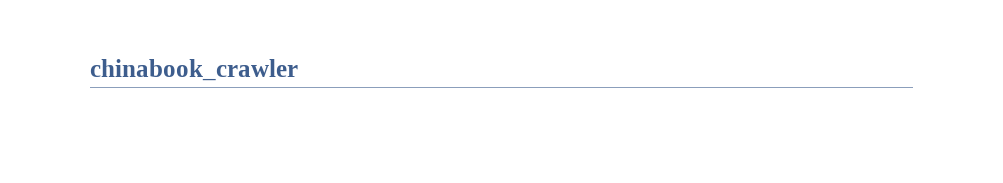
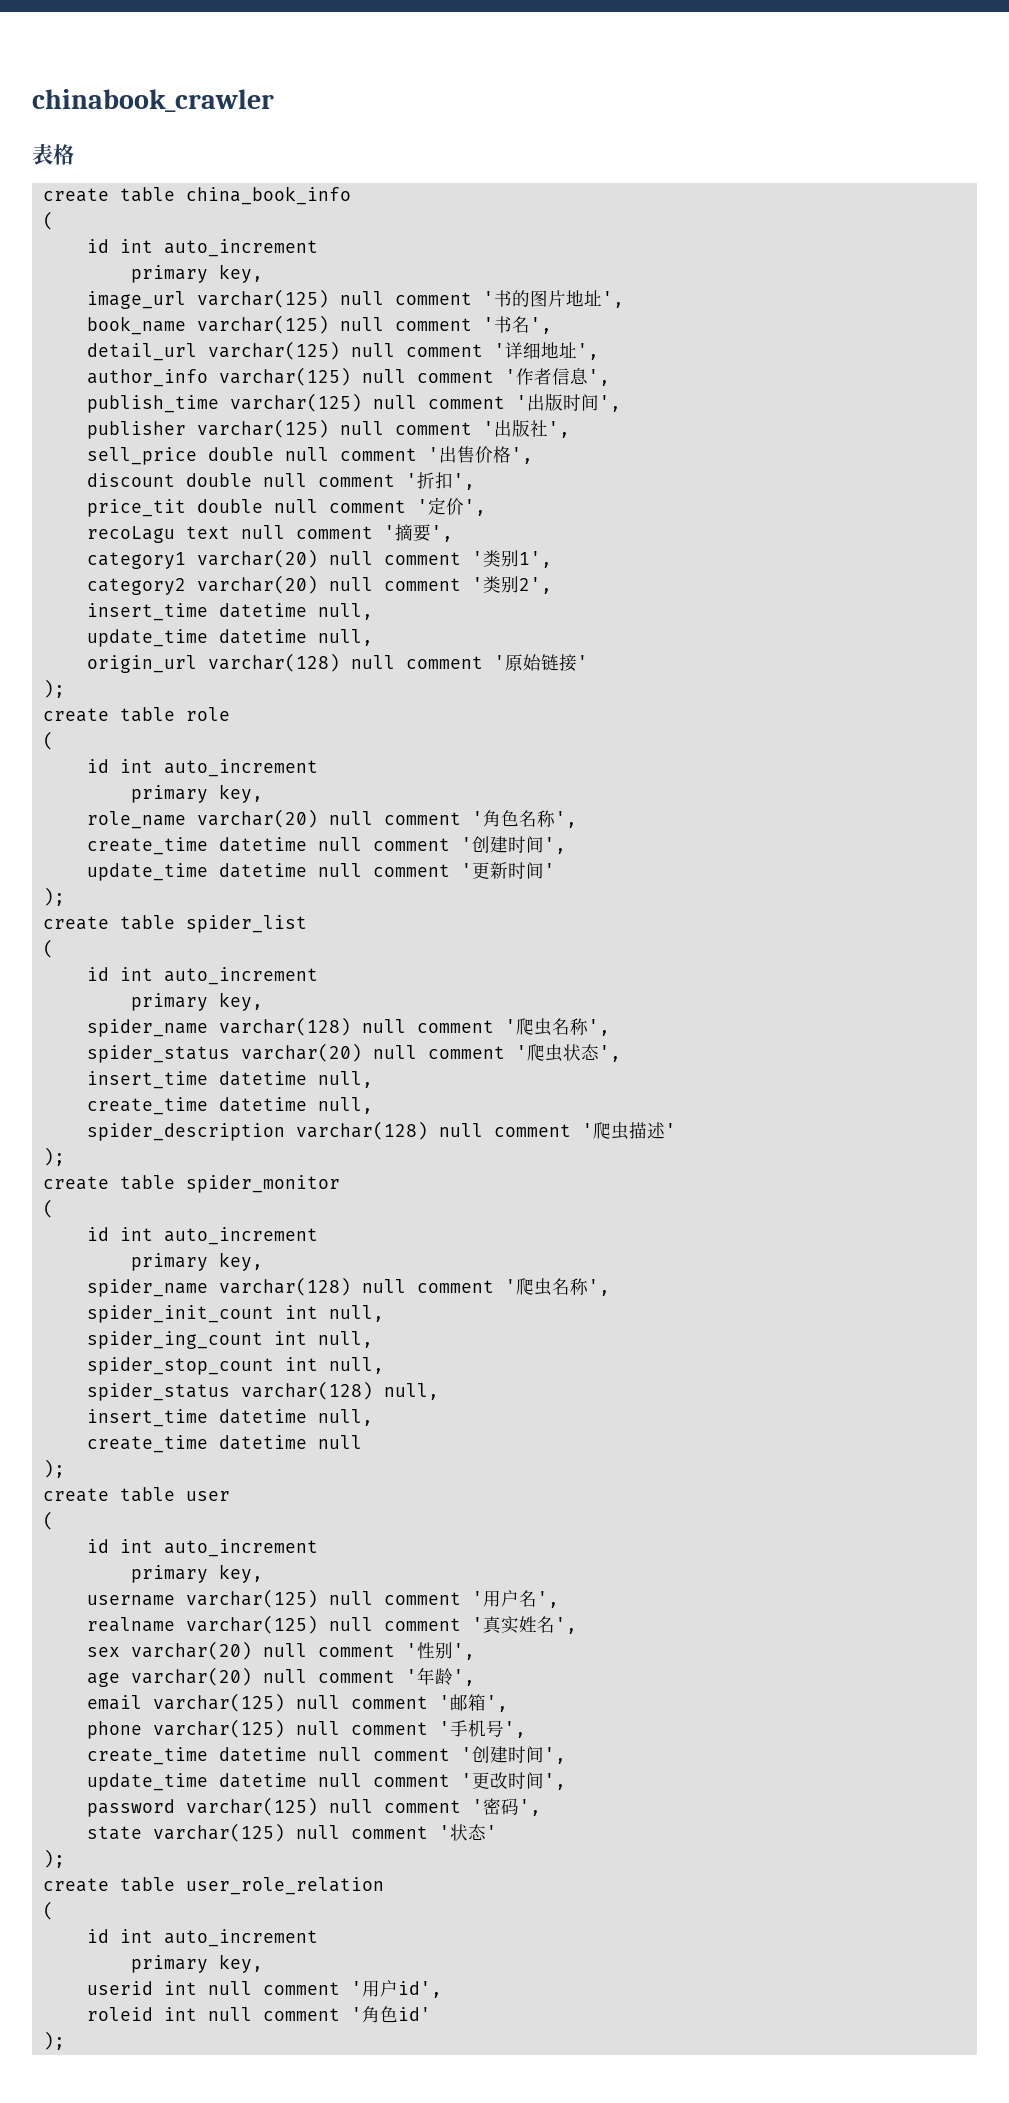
+ 表格
+ create table china_book_info
+ (
+ id int auto_increment
+ primary key,
+ image_url varchar(125) null comment '书的图片地址',
+ book_name varchar(125) null comment '书名',
+ detail_url varchar(125) null comment '详细地址',
+ author_info varchar(125) null comment '作者信息',
+ publish_time varchar(125) null comment '出版时间',
+ publisher varchar(125) null comment '出版社',
+ sell_price double null comment '出售价格',
+ discount double null comment '折扣',
+ price_tit double null comment '定价',
+ recoLagu text null comment '摘要',
+ category1 varchar(20) null comment '类别1',
+ category2 varchar(20) null comment '类别2',
+ insert_time datetime null,
+ update_time datetime null,
+ origin_url varchar(128) null comment '原始链接'
+ );
+ create table role
+ (
+ id int auto_increment
+ primary key,
+ role_name varchar(20) null comment '角色名称',
+ create_time datetime null comment '创建时间',
+ update_time datetime null comment '更新时间'
+ );
+ create table spider_list
+ (
+ id int auto_increment
+ primary key,
+ spider_name varchar(128) null comment '爬虫名称',
+ spider_status varchar(20) null comment '爬虫状态',
+ insert_time datetime null,
+ create_time datetime null,
+ spider_description varchar(128) null comment '爬虫描述'
+ );
+ create table spider_monitor
+ (
+ id int auto_increment
+ primary key,
+ spider_name varchar(128) null comment '爬虫名称',
+ spider_init_count int null,
+ spider_ing_count int null,
+ spider_stop_count int null,
+ spider_status varchar(128) null,
+ insert_time datetime null,
+ create_time datetime null
+ );
+ create table user
+ (
+ id int auto_increment
+ primary key,
+ username varchar(125) null comment '用户名',
+ realname varchar(125) null comment '真实姓名',
+ sex varchar(20) null comment '性别',
+ age varchar(20) null comment '年龄',
+ email varchar(125) null comment '邮箱',
+ phone varchar(125) null comment '手机号',
+ create_time datetime null comment '创建时间',
+ update_time datetime null comment '更改时间',
+ password varchar(125) null comment '密码',
+ state varchar(125) null comment '状态'
+ );
+ create table user_role_relation
+ (
+ id int auto_increment
+ primary key,
+ userid int null comment '用户id',
+ roleid int null comment '角色id'
+ );

